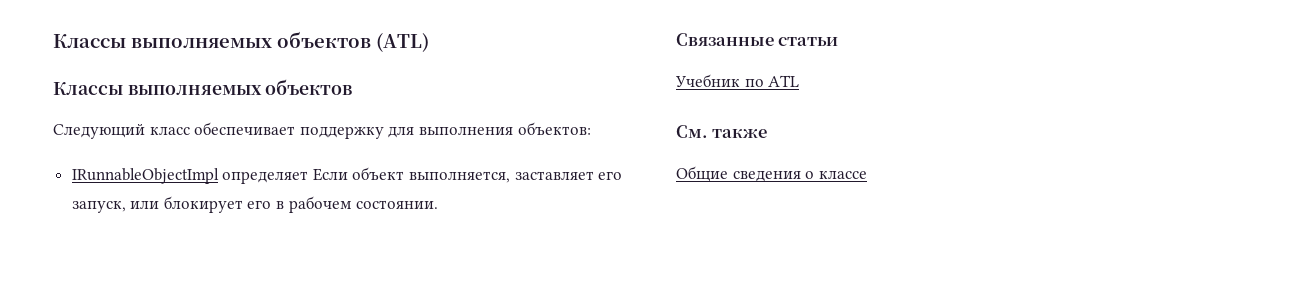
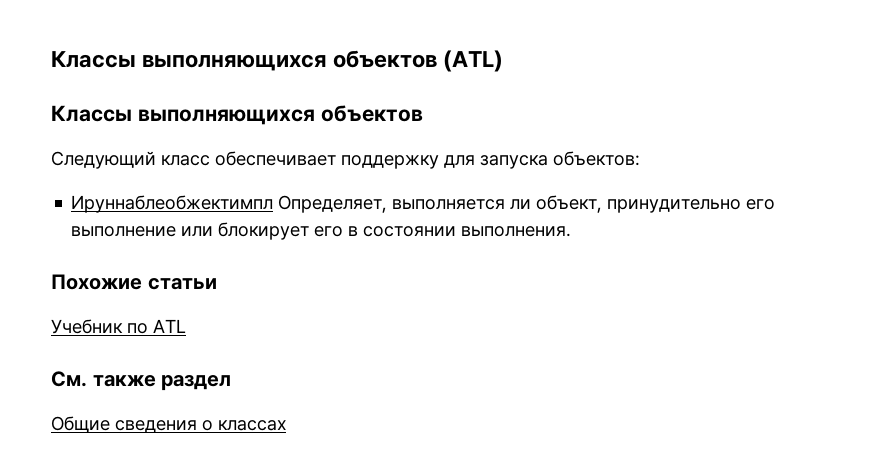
- Классы выполняемых объектов (ATL)
- Классы выполняемых объектов
+ Классы выполняющихся объектов (ATL)
+ Классы выполняющихся объектов
- Следующий класс обеспечивает поддержку для выполнения объектов:
+ Следующий класс обеспечивает поддержку для запуска объектов:
- IRunnableObjectImpl определяет Если объект выполняется, заставляет его запуск, или блокирует его в рабочем состоянии.
- Связанные статьи
+ Ируннаблеобжектимпл Определяет, выполняется ли объект, принудительно его выполнение или блокирует его в состоянии выполнения.
+ Похожие статьи
- См. также
+ См. также раздел
- Общие сведения о классе
+ Общие сведения о классах

